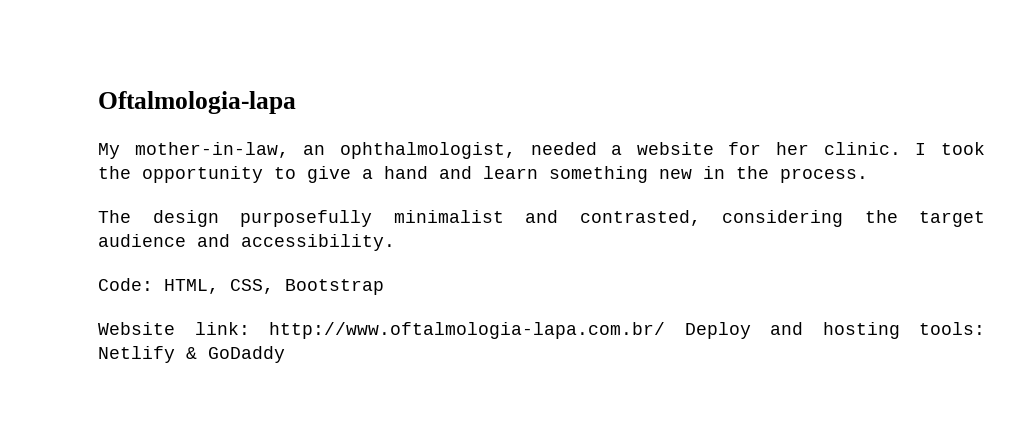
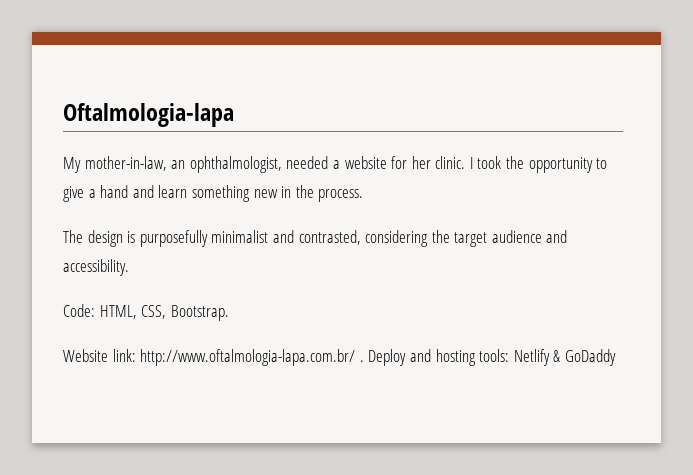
- The design purposefully minimalist and contrasted, considering the target audience and accessibility.
+ The design is purposefully minimalist and contrasted, considering the target audience and accessibility.
- Code: HTML, CSS, Bootstrap
+ Code: HTML, CSS, Bootstrap.
- Website link: http://www.oftalmologia-lapa.com.br/ Deploy and hosting tools: Netlify & GoDaddy
+ Website link: http://www.oftalmologia-lapa.com.br/ . Deploy and hosting tools: Netlify & GoDaddy

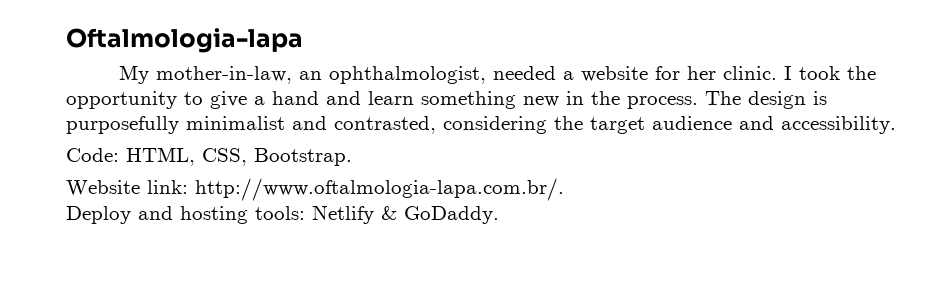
- I took the opportunity to give a hand and learn something new in the process.
- The design is purposefully minimalist and contrasted, considering the target audience and accessibility.
+ I took the opportunity to give a hand and learn something new in the process. The design is purposefully minimalist and contrasted, considering the target audience and accessibility.
- Website link: http://www.oftalmologia-lapa.com.br/ . Deploy and hosting tools: Netlify & GoDaddy
+ Website link: http://www.oftalmologia-lapa.com.br/.
+ Deploy and hosting tools: Netlify & GoDaddy.

